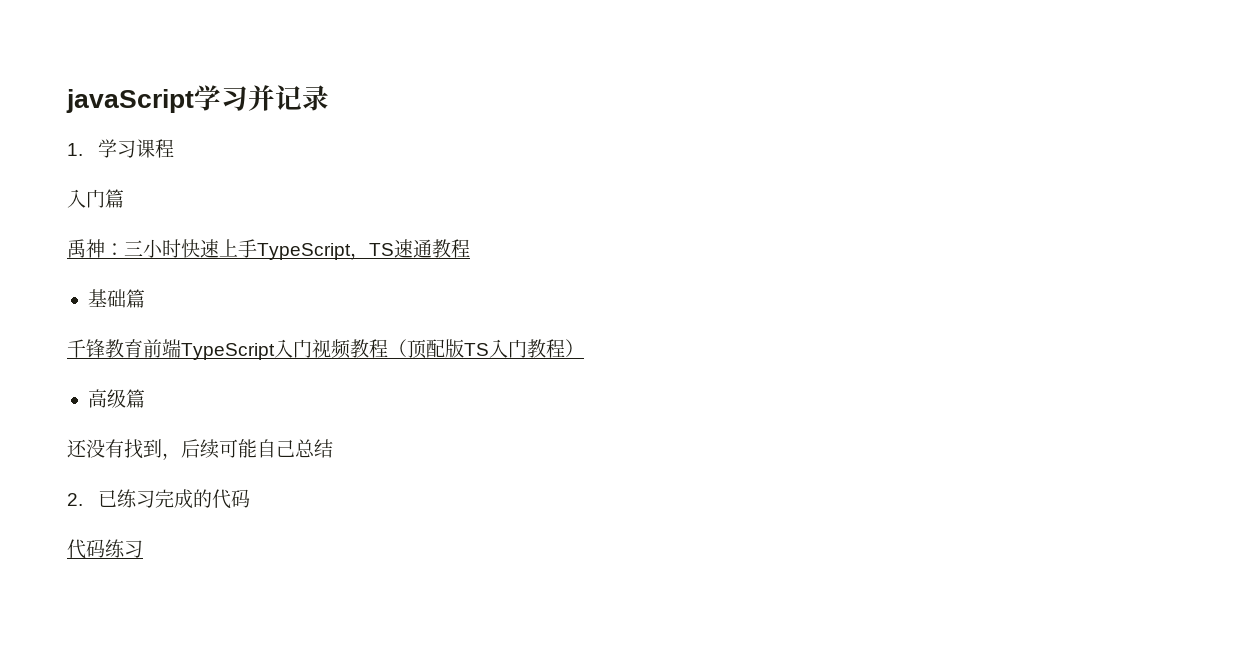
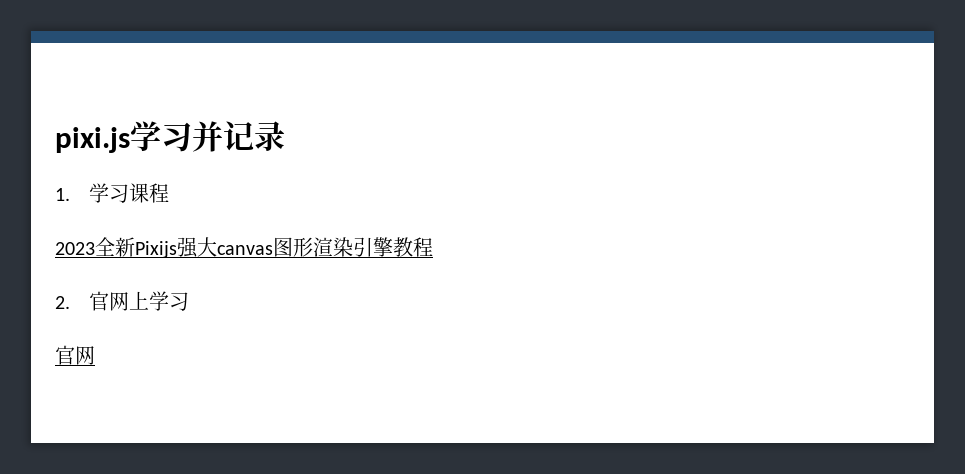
- javaScript学习并记录
+ pixi.js学习并记录
- 入门篇
- 禹神：三小时快速上手TypeScript，TS速通教程
- 基础篇
- 千锋教育前端TypeScript入门视频教程（顶配版TS入门教程）
- 高级篇
- 还没有找到，后续可能自己总结
- 2.已练习完成的代码
- 代码练习
+ 2023全新Pixijs强大canvas图形渲染引擎教程
+ 2.官网上学习
+ 官网

